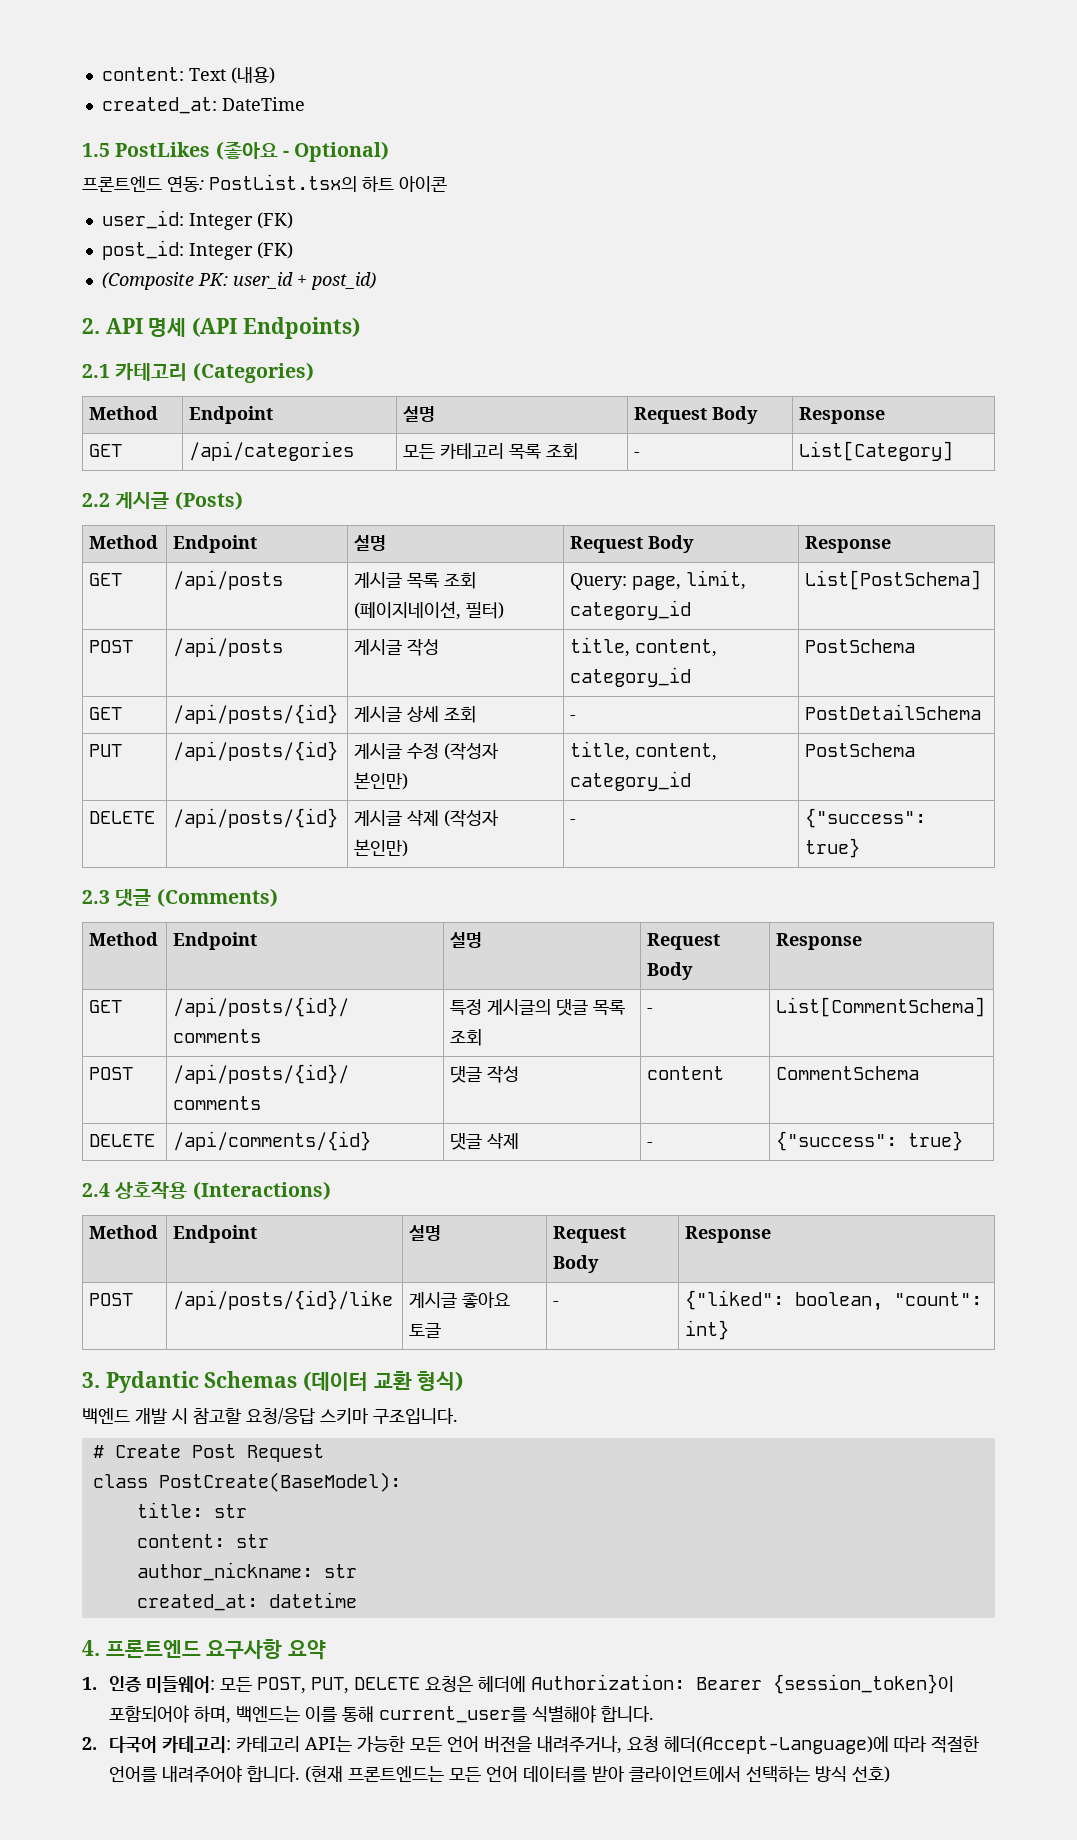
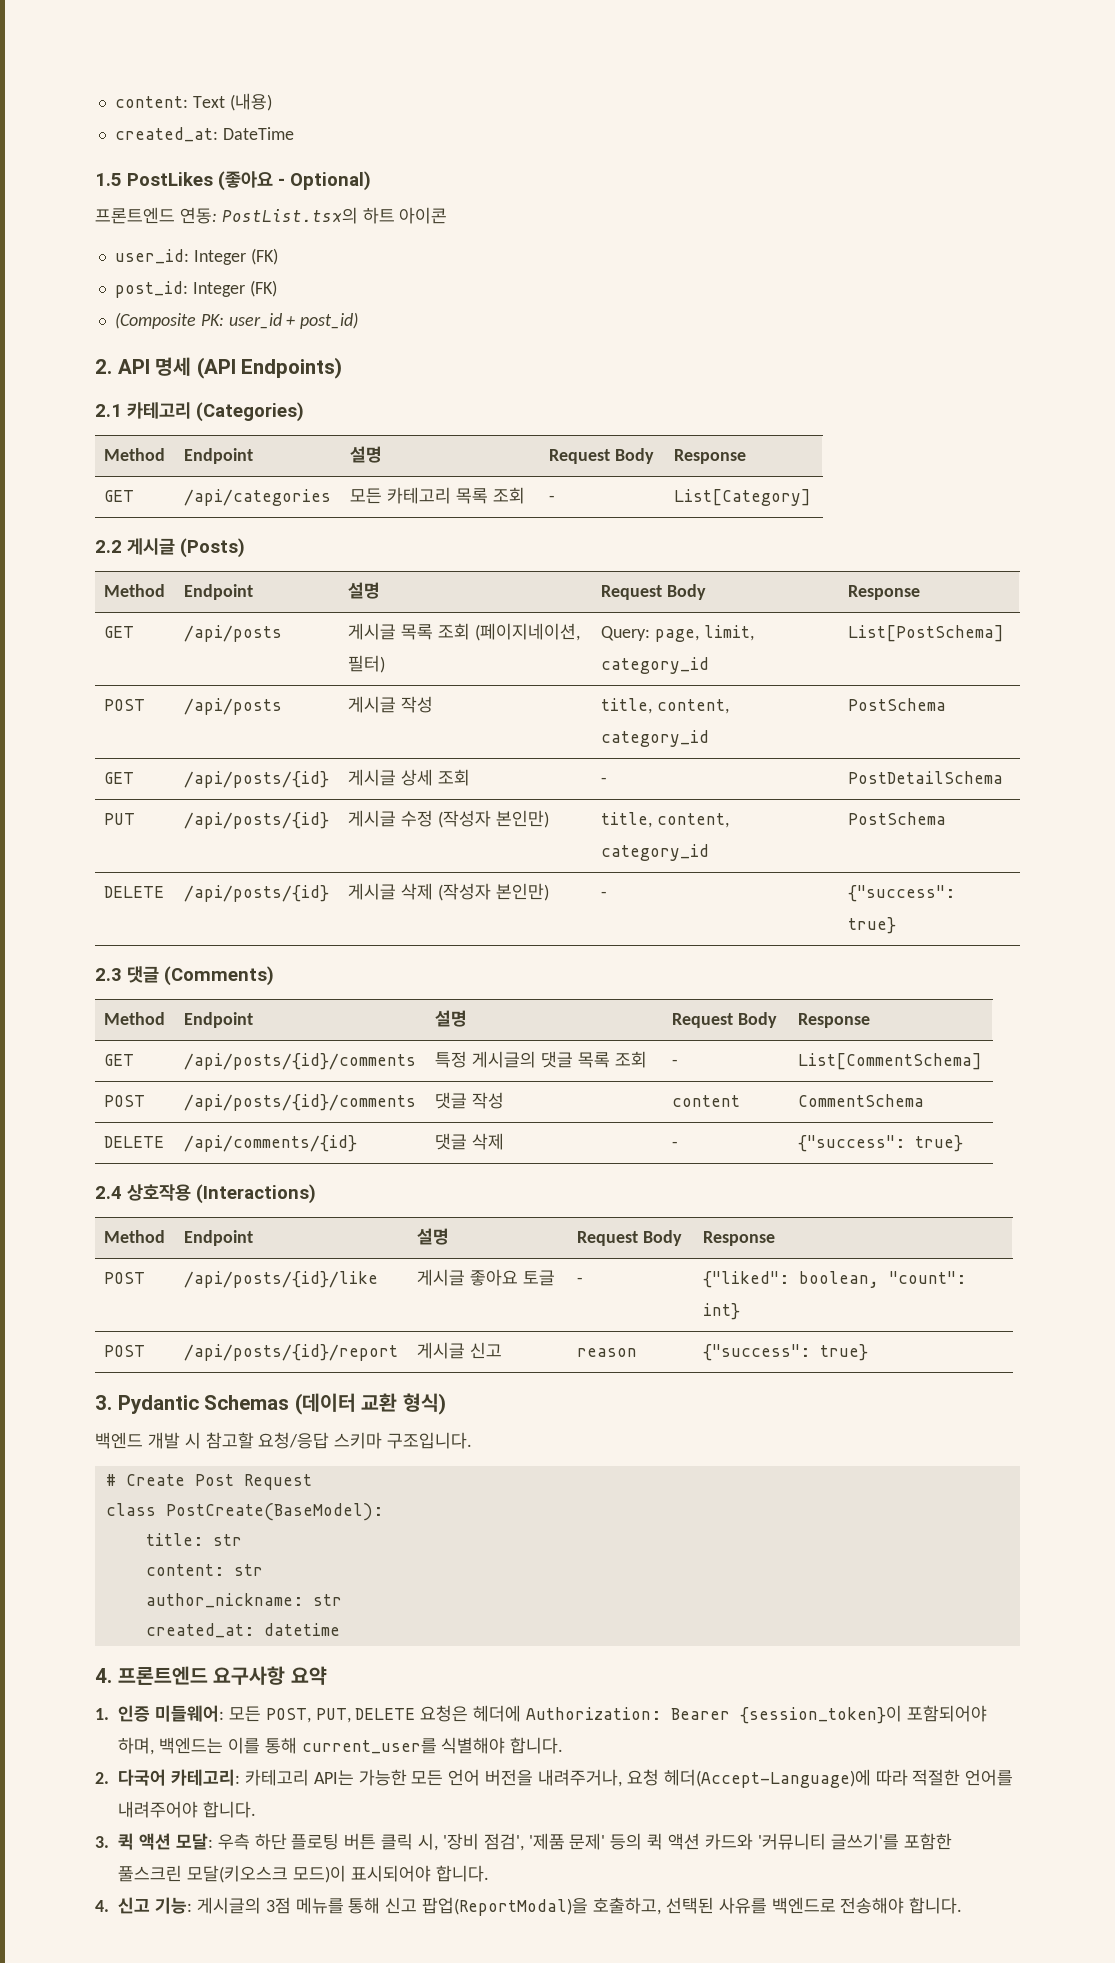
+ POST | /api/posts/{id}/report | 게시글 신고 | reason | {"success": true}
- 2. 다국어 카테고리: 카테고리 API는 가능한 모든 언어 버전을 내려주거나, 요청 헤더(Accept-Language)에 따라 적절한 언어를 내려주어야 합니다. (현재 프론트엔드는 모든 언어 데이터를 받아 클라이언트에서 선택하는 방식 선호)
+ 2. 다국어 카테고리: 카테고리 API는 가능한 모든 언어 버전을 내려주거나, 요청 헤더(Accept-Language)에 따라 적절한 언어를 내려주어야 합니다.
+ 3. 퀵 액션 모달: 우측 하단 플로팅 버튼 클릭 시, '장비 점검', '제품 문제' 등의 퀵 액션 카드와 '커뮤니티 글쓰기'를 포함한 풀스크린 모달(키오스크 모드)이 표시되어야 합니다.
+ 4. 신고 기능: 게시글의 3점 메뉴를 통해 신고 팝업(ReportModal)을 호출하고, 선택된 사유를 백엔드로 전송해야 합니다.

